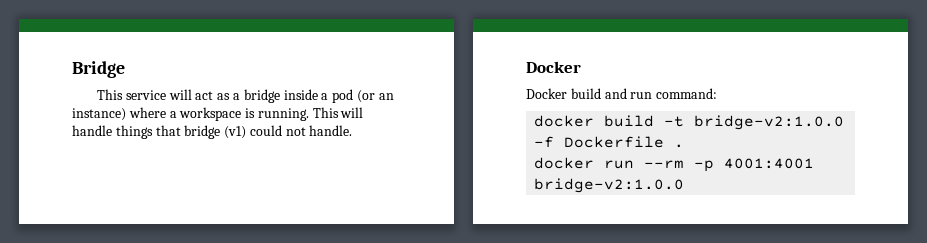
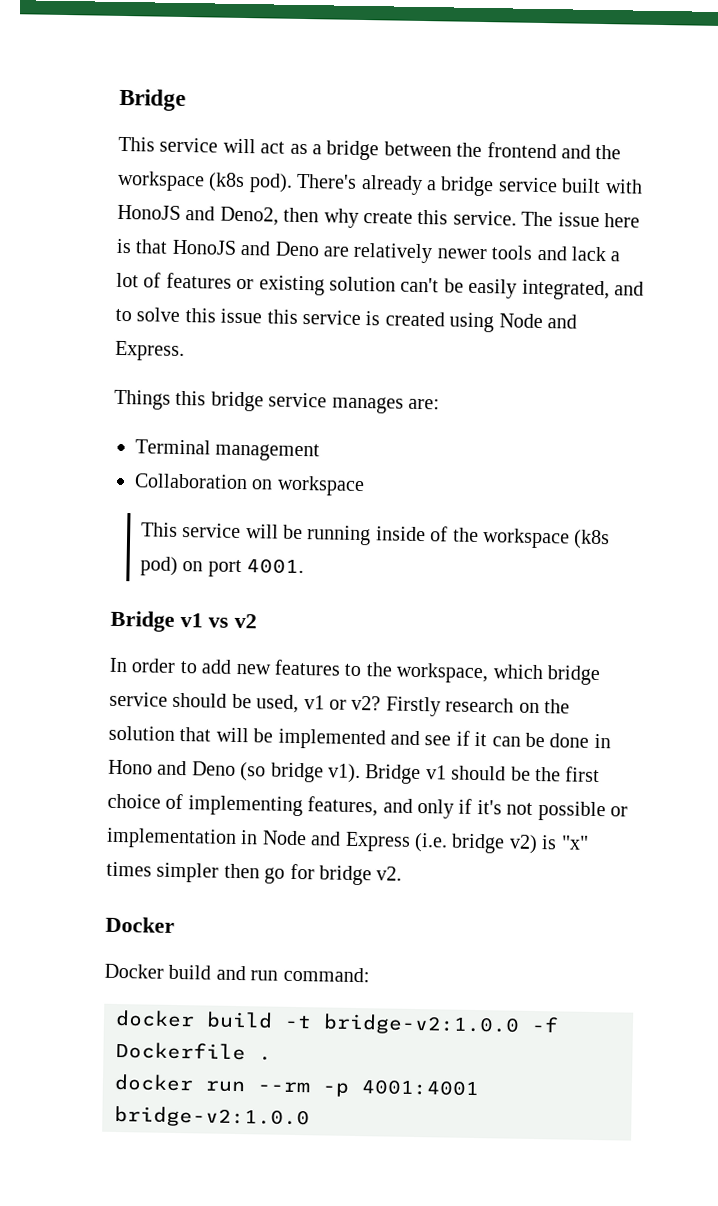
- This service will act as a bridge inside a pod (or an instance) where a workspace is running. This will handle things that bridge (v1) could not handle.
+ This service will act as a bridge between the frontend and the workspace (k8s pod). There's already a bridge service built with HonoJS and Deno2, then why create this service. The issue here is that HonoJS and Deno are relatively newer tools and lack a lot of features or existing solution can't be easily integrated, and to solve this issue this service is created using Node and Express.
+ Things this bridge service manages are:
+ Terminal management
+ Collaboration on workspace
+ This service will be running inside of the workspace (k8s pod) on port 4001.
+ Bridge v1 vs v2
+ In order to add new features to the workspace, which bridge service should be used, v1 or v2? Firstly research on the solution that will be implemented and see if it can be done in Hono and Deno (so bridge v1). Bridge v1 should be the first choice of implementing features, and only if it's not possible or implementation in Node and Express (i.e. bridge v2) is "x" times simpler then go for bridge v2.

